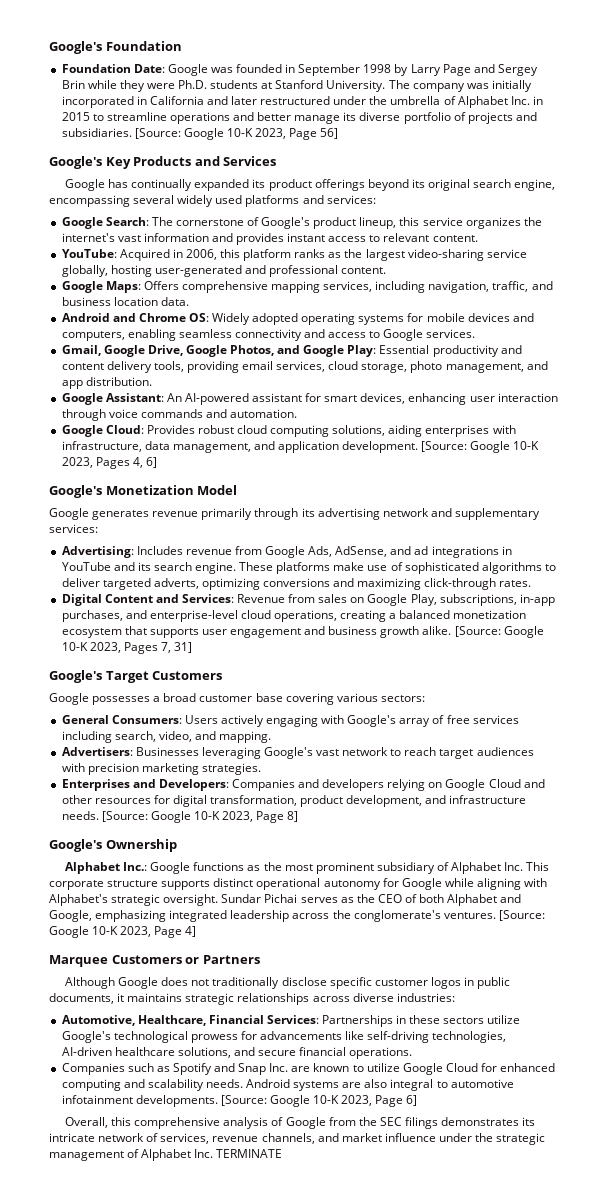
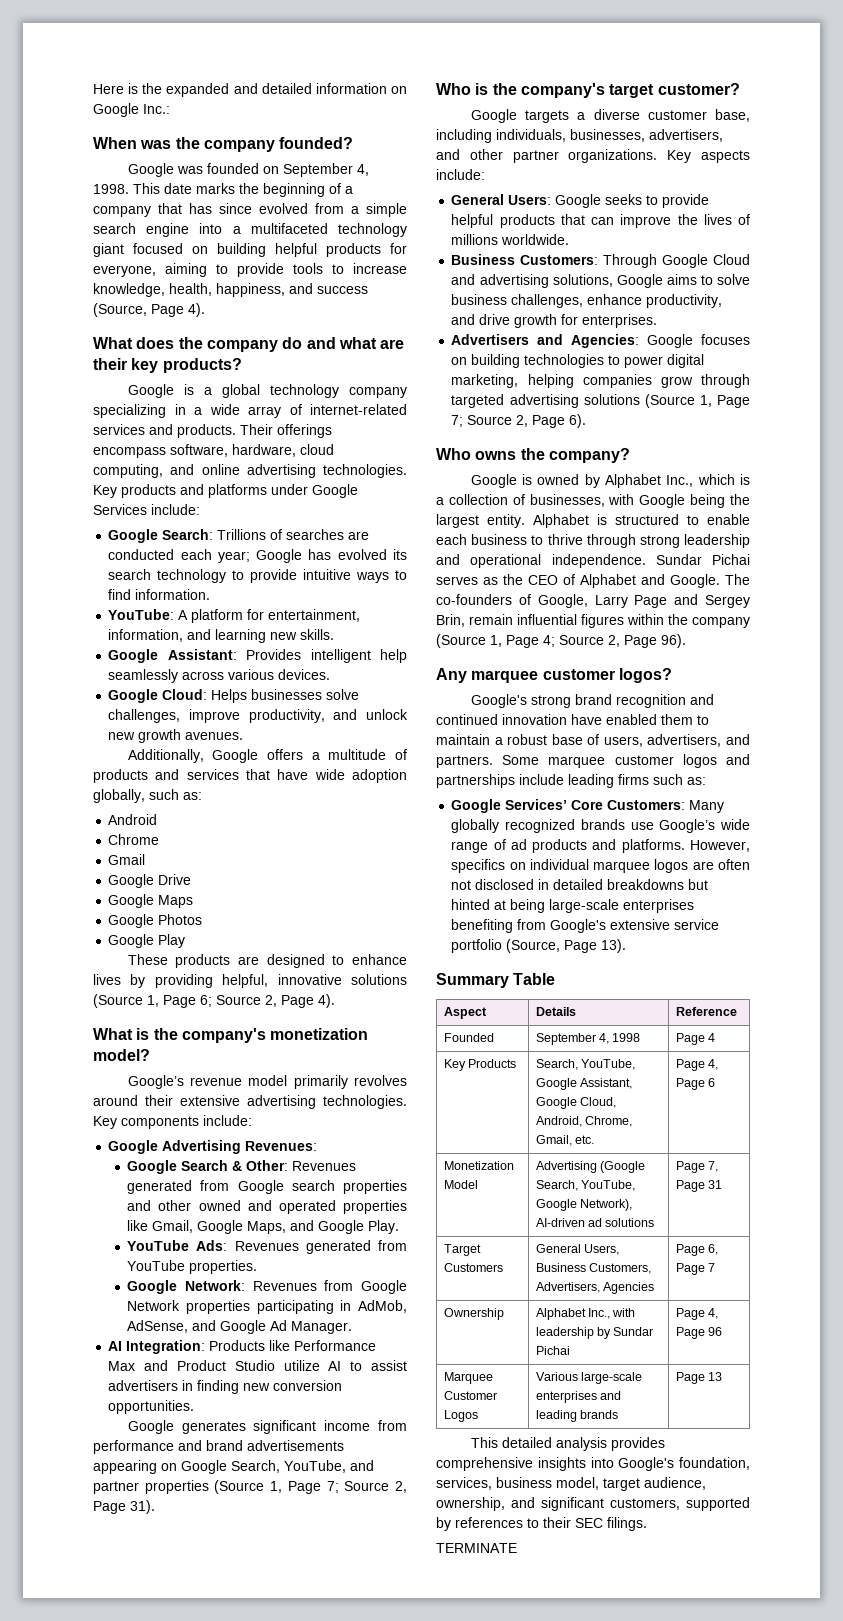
- Google's Foundation
- Foundation Date: Google was founded in September 1998 by Larry Page and Sergey Brin while they were Ph.D. students at Stanford University. The company was initially incorporated in California and later restructured under the umbrella of Alphabet Inc. in 2015 to streamline operations and better manage its diverse portfolio of projects and subsidiaries. [Source: Google 10-K 2023, Page 56]
- Google's Key Products and Services
- Google has continually expanded its product offerings beyond its original search engine, encompassing several widely used platforms and services:
- Google Search: The cornerstone of Google's product lineup, this service organizes the internet's vast information and provides instant access to relevant content.
- YouTube: Acquired in 2006, this platform ranks as the largest video-sharing service globally, hosting user-generated and professional content.
- Google Maps: Offers comprehensive mapping services, including navigation, traffic, and business location data.
- Android and Chrome OS: Widely adopted operating systems for mobile devices and computers, enabling seamless connectivity and access to Google services.
- Gmail, Google Drive, Google Photos, and Google Play: Essential productivity and content delivery tools, providing email services, cloud storage, photo management, and app distribution.
- Google Assistant: An AI-powered assistant for smart devices, enhancing user interaction through voice commands and automation.
- Google Cloud: Provides robust cloud computing solutions, aiding enterprises with infrastructure, data management, and application development. [Source: Google 10-K 2023, Pages 4, 6]
- Google's Monetization Model
- Google generates revenue primarily through its advertising network and supplementary services:
- Advertising: Includes revenue from Google Ads, AdSense, and ad integrations in YouTube and its search engine. These platforms make use of sophisticated algorithms to deliver targeted adverts, optimizing conversions and maximizing click-through rates.
- Digital Content and Services: Revenue from sales on Google Play, subscriptions, in-app purchases, and enterprise-level cloud operations, creating a balanced monetization ecosystem that supports user engagement and business growth alike. [Source: Google 10-K 2023, Pages 7, 31]
- Google's Target Customers
- Google possesses a broad customer base covering various sectors:
- General Consumers: Users actively engaging with Google's array of free services including search, video, and mapping.
- Advertisers: Businesses leveraging Google's vast network to reach target audiences with precision marketing strategies.
- Enterprises and Developers: Companies and developers relying on Google Cloud and other resources for digital transformation, product development, and infrastructure needs. [Source: Google 10-K 2023, Page 8]
- Google's Ownership
- Alphabet Inc.: Google functions as the most prominent subsidiary of Alphabet Inc. This corporate structure supports distinct operational autonomy for Google while aligning with Alphabet's strategic oversight.
+ Here is the expanded and detailed information on Google Inc.:
+ When was the company founded?
+ Google was founded on September 4, 1998. This date marks the beginning of a company that has since evolved from a simple search engine into a multifaceted technology giant focused on building helpful products for everyone, aiming to provide tools to increase knowledge, health, happiness, and success (Source, Page 4).
+ What does the company do and what are their key products?
+ Google is a global technology company specializing in a wide array of internet-related services and products. Their offerings encompass software, hardware, cloud computing, and online advertising technologies. Key products and platforms under Google Services include:
+ Google Search: Trillions of searches are conducted each year; Google has evolved its search technology to provide intuitive ways to find information.
+ YouTube: A platform for entertainment, information, and learning new skills.
+ Google Assistant: Provides intelligent help seamlessly across various devices.
+ Google Cloud: Helps businesses solve challenges, improve productivity, and unlock new growth avenues.
+ Additionally, Google offers a multitude of products and services that have wide adoption globally, such as:
+ Android
+ Chrome
+ Gmail
+ Google Drive
+ Google Maps
+ Google Photos
+ Google Play
+ These products are designed to enhance lives by providing helpful, innovative solutions (Source 1, Page 6; Source 2, Page 4).
+ What is the company's monetization model?
+ Google’s revenue model primarily revolves around their extensive advertising technologies. Key components include:
+ Google Advertising Revenues:
+ Google Search & Other: Revenues generated from Google search properties and other owned and operated properties like Gmail, Google Maps, and Google Play.
+ YouTube Ads: Revenues generated from YouTube properties.
+ Google Network: Revenues from Google Network properties participating in AdMob, AdSense, and Google Ad Manager.
+ AI Integration: Products like Performance Max and Product Studio utilize AI to assist advertisers in finding new conversion opportunities.
+ Google generates significant income from performance and brand advertisements appearing on Google Search, YouTube, and partner properties (Source 1, Page 7; Source 2, Page 31).
+ Who is the company's target customer?
+ Google targets a diverse customer base, including individuals, businesses, advertisers, and other partner organizations. Key aspects include:
+ General Users: Google seeks to provide helpful products that can improve the lives of millions worldwide.
+ Business Customers: Through Google Cloud and advertising solutions, Google aims to solve business challenges, enhance productivity, and drive growth for enterprises.
+ Advertisers and Agencies: Google focuses on building technologies to power digital marketing, helping companies grow through targeted advertising solutions (Source 1, Page 7; Source 2, Page 6).
+ Who owns the company?
+ Google is owned by Alphabet Inc., which is a collection of businesses, with Google being the largest entity. Alphabet is structured to enable each business to thrive through strong leadership and operational independence.
- Sundar Pichai serves as the CEO of both Alphabet and Google, emphasizing integrated leadership across the conglomerate's ventures. [Source: Google 10-K 2023, Page 4]
- Marquee Customers or Partners
- Although Google does not traditionally disclose specific customer logos in public documents, it maintains strategic relationships across diverse industries:
- Automotive, Healthcare, Financial Services: Partnerships in these sectors utilize Google's technological prowess for advancements like self-driving technologies, AI-driven healthcare solutions, and secure financial operations.
- Companies such as Spotify and Snap Inc. are known to utilize Google Cloud for enhanced computing and scalability needs. Android systems are also integral to automotive infotainment developments. [Source: Google 10-K 2023, Page 6]
- Overall, this comprehensive analysis of Google from the SEC filings demonstrates its intricate network of services, revenue channels, and market influence under the strategic management of Alphabet Inc. TERMINATE
+ Sundar Pichai serves as the CEO of Alphabet and Google. The co-founders of Google, Larry Page and Sergey Brin, remain influential figures within the company (Source 1, Page 4; Source 2, Page 96).
+ Any marquee customer logos?
+ Google's strong brand recognition and continued innovation have enabled them to maintain a robust base of users, advertisers, and partners. Some marquee customer logos and partnerships include leading firms such as:
+ Google Services’ Core Customers: Many globally recognized brands use Google’s wide range of ad products and platforms. However, specifics on individual marquee logos are often not disclosed in detailed breakdowns but hinted at being large-scale enterprises benefiting from Google's extensive service portfolio (Source, Page 13).
+ Summary Table
+ Aspect | Details | Reference
+ Founded | September 4, 1998 | Page 4
+ Key Products | Search, YouTube, Google Assistant, Google Cloud, Android, Chrome, Gmail, etc. | Page 4, Page 6
+ Monetization Model | Advertising (Google Search, YouTube, Google Network), AI-driven ad solutions | Page 7, Page 31
+ Target Customers | General Users, Business Customers, Advertisers, Agencies | Page 6, Page 7
+ Ownership | Alphabet Inc., with leadership by Sundar Pichai | Page 4, Page 96
+ Marquee Customer Logos | Various large-scale enterprises and leading brands | Page 13
+ This detailed analysis provides comprehensive insights into Google's foundation, services, business model, target audience, ownership, and significant customers, supported by references to their SEC filings.
+ TERMINATE

